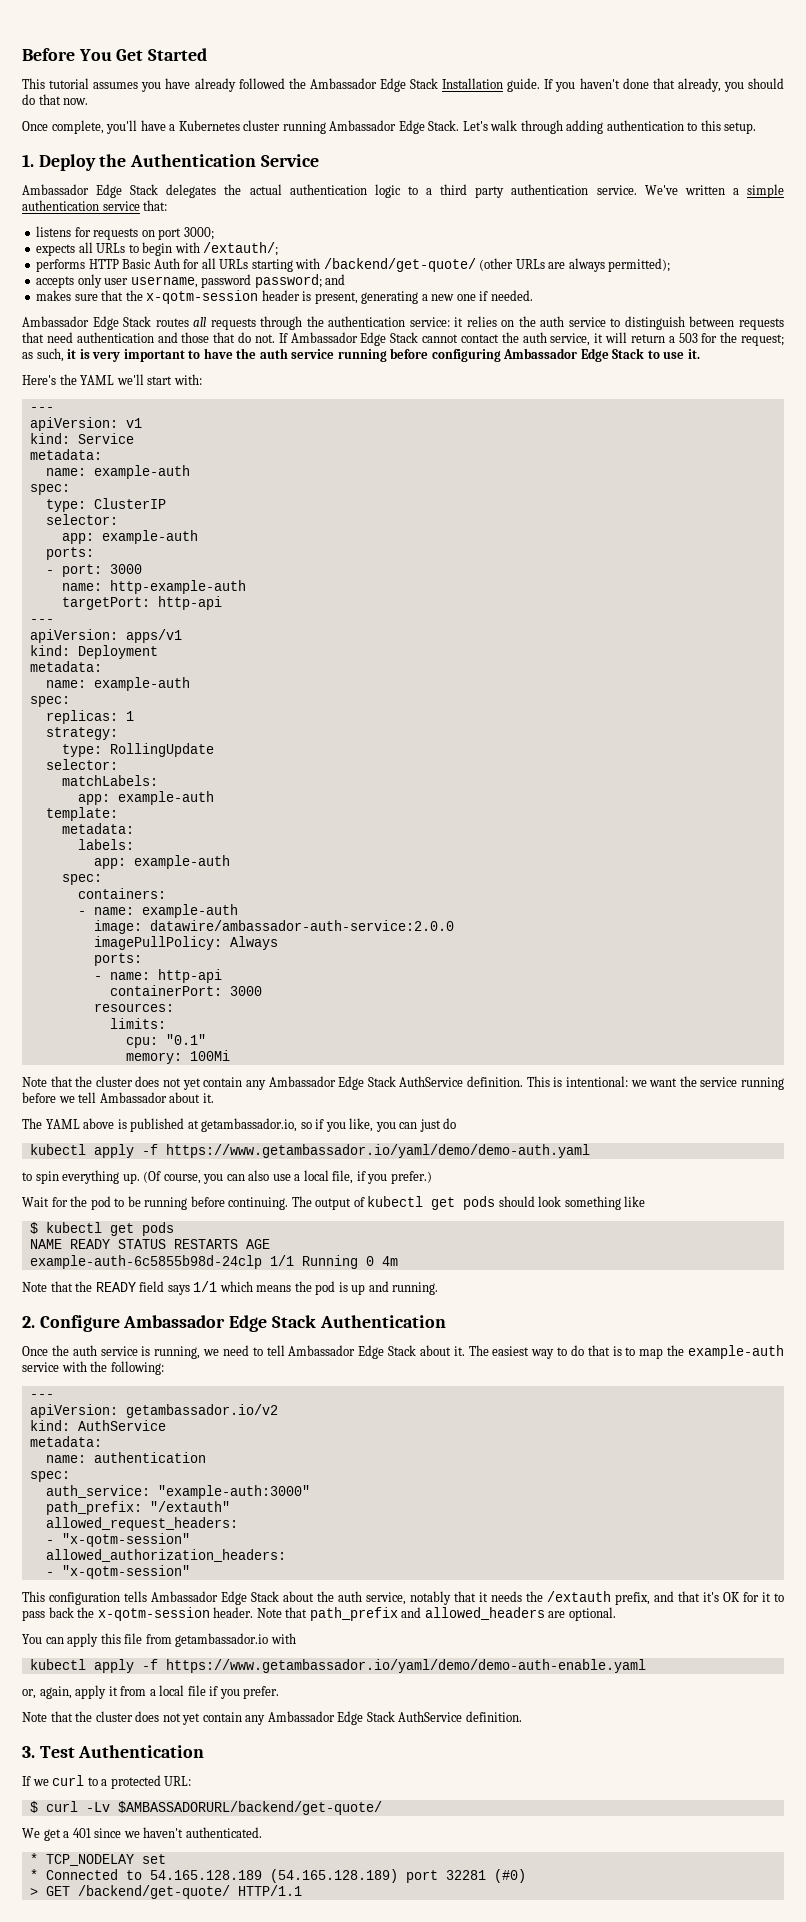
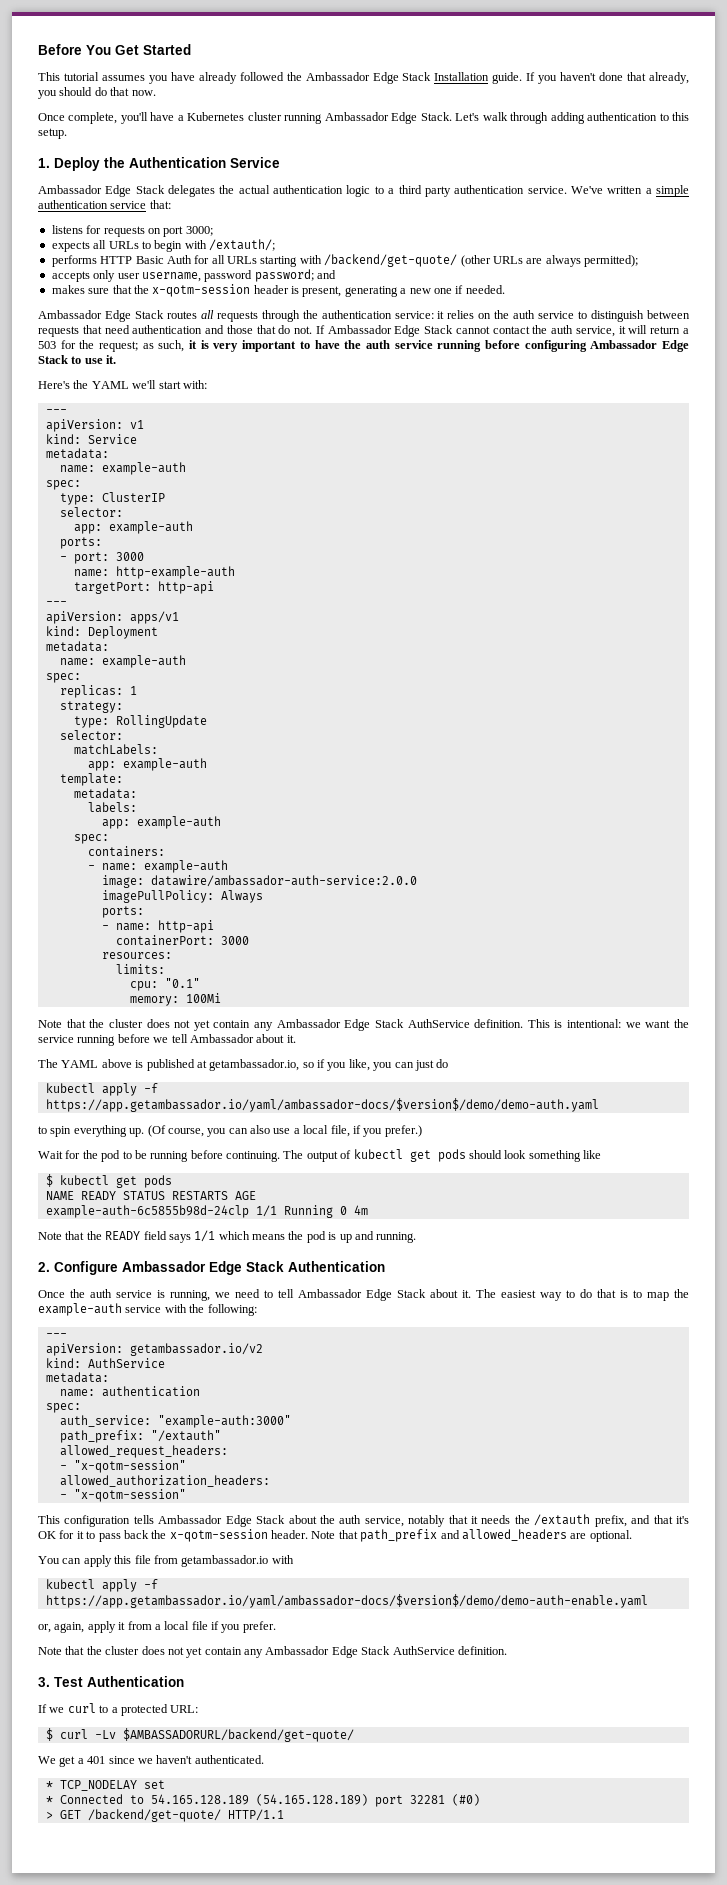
- kubectl apply -f https://www.getambassador.io/yaml/demo/demo-auth.yaml
+ kubectl apply -f https://app.getambassador.io/yaml/ambassador-docs/$version$/demo/demo-auth.yaml
- kubectl apply -f https://www.getambassador.io/yaml/demo/demo-auth-enable.yaml
+ kubectl apply -f https://app.getambassador.io/yaml/ambassador-docs/$version$/demo/demo-auth-enable.yaml

